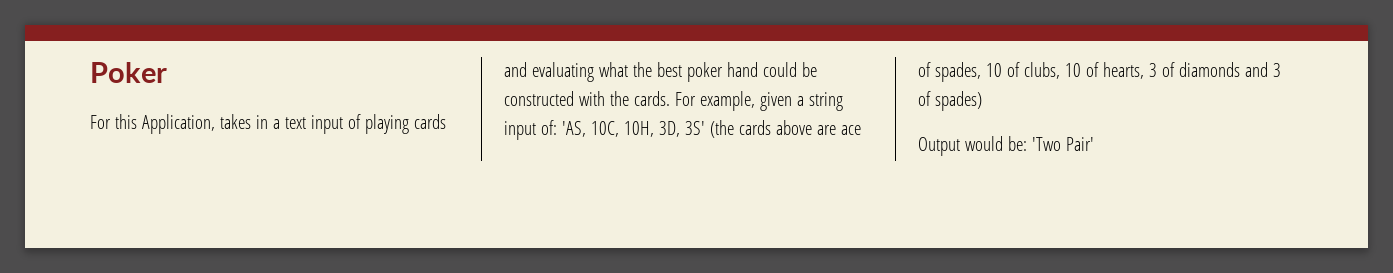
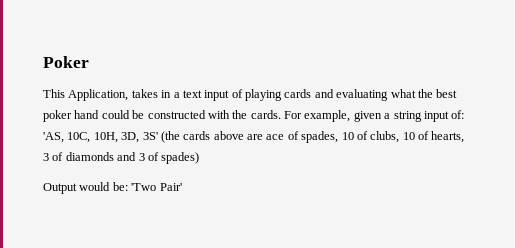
- For this Application, takes in a text input of playing cards and evaluating what the best poker hand could be constructed with the cards.
+ This Application, takes in a text input of playing cards and evaluating what the best poker hand could be constructed with the cards.

